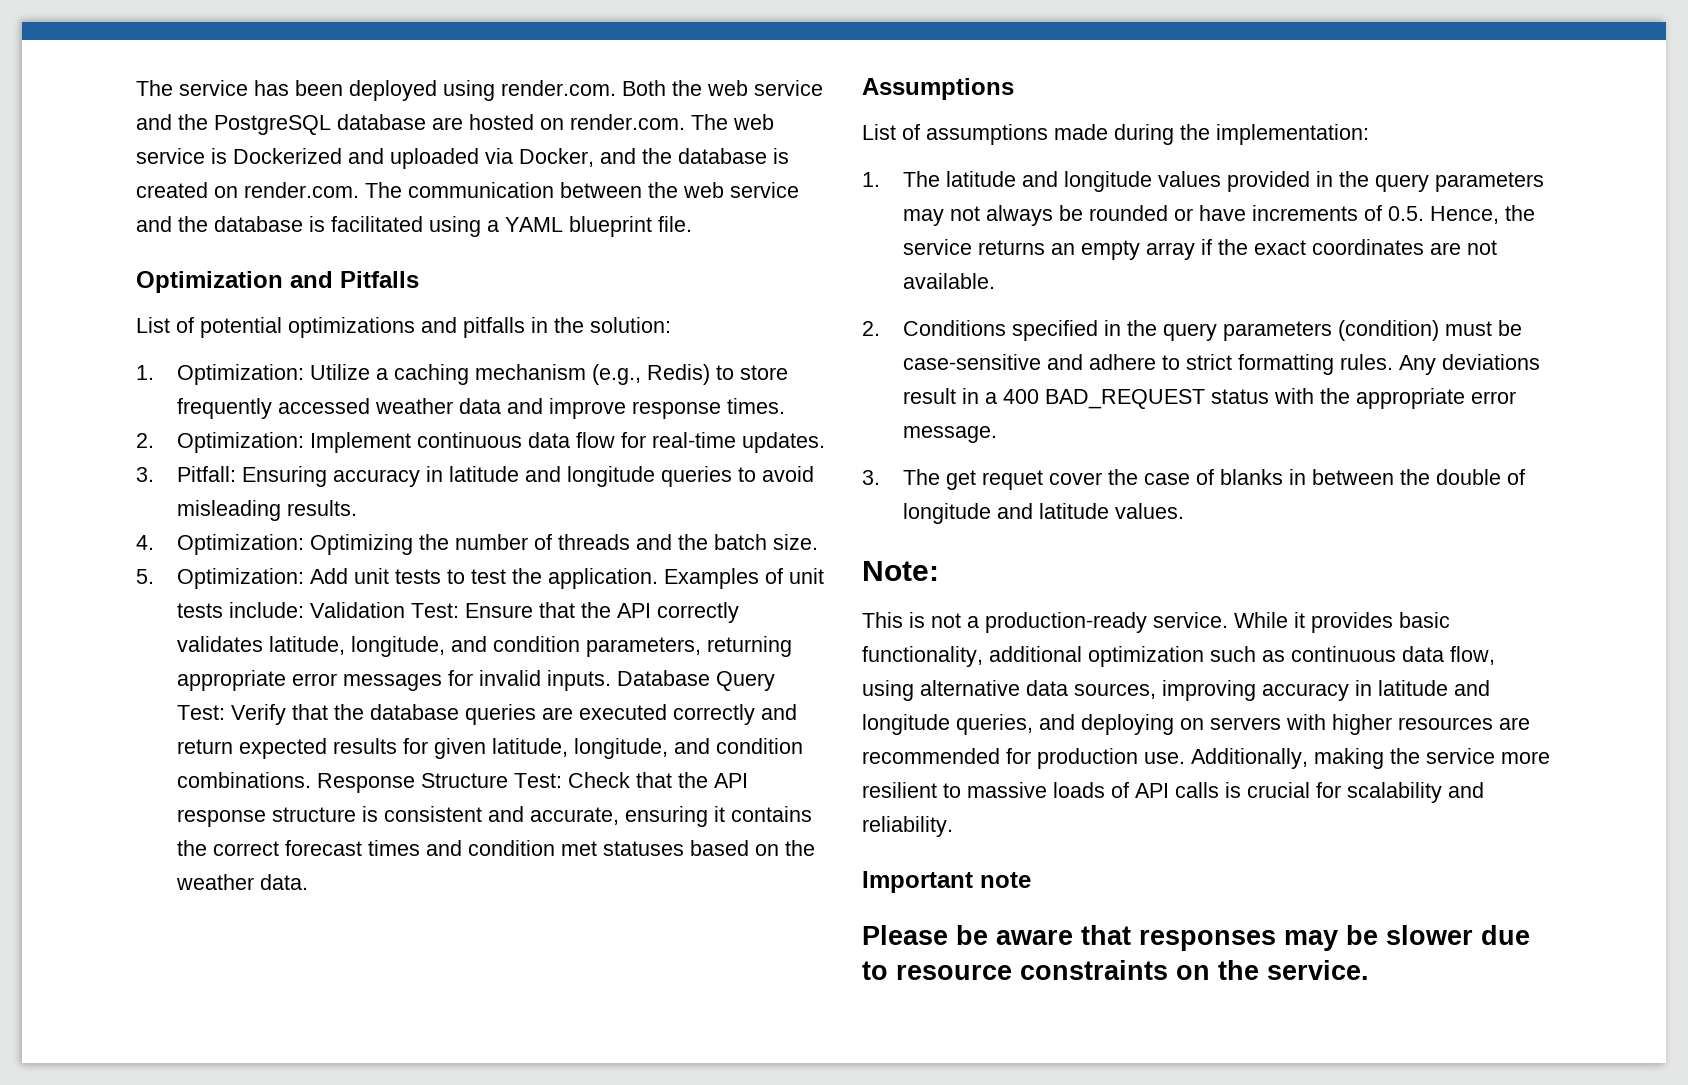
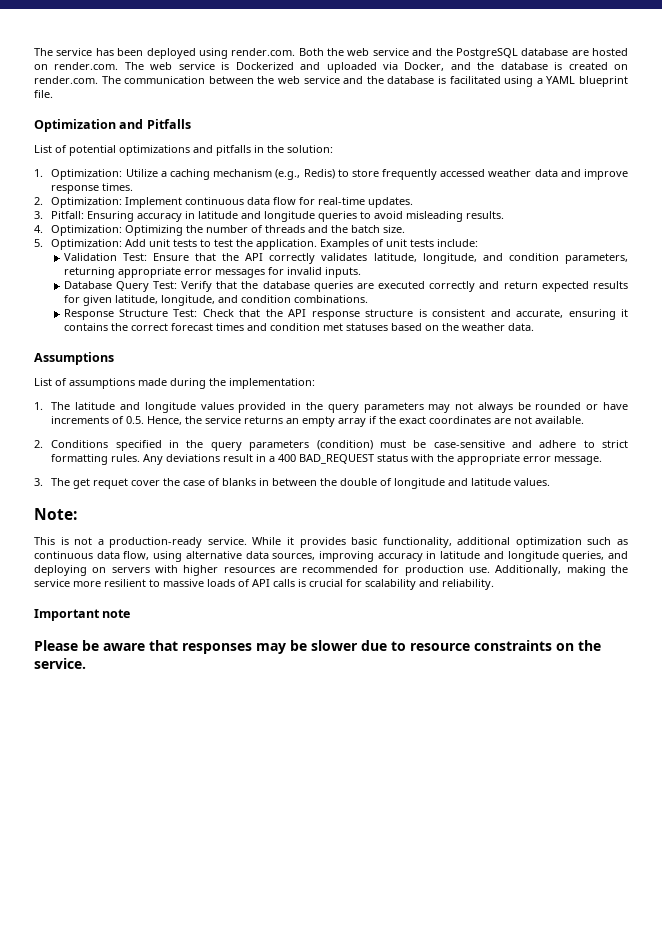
- Examples of unit tests include: Validation Test:
+ Examples of unit tests include:
+ Validation Test:
- Ensure that the API correctly validates latitude, longitude, and condition parameters, returning appropriate error messages for invalid inputs. Database Query Test:
+ Ensure that the API correctly validates latitude, longitude, and condition parameters, returning appropriate error messages for invalid inputs.
+ Database Query Test:
- Verify that the database queries are executed correctly and return expected results for given latitude, longitude, and condition combinations. Response Structure Test:
+ Verify that the database queries are executed correctly and return expected results for given latitude, longitude, and condition combinations.
+ Response Structure Test:

